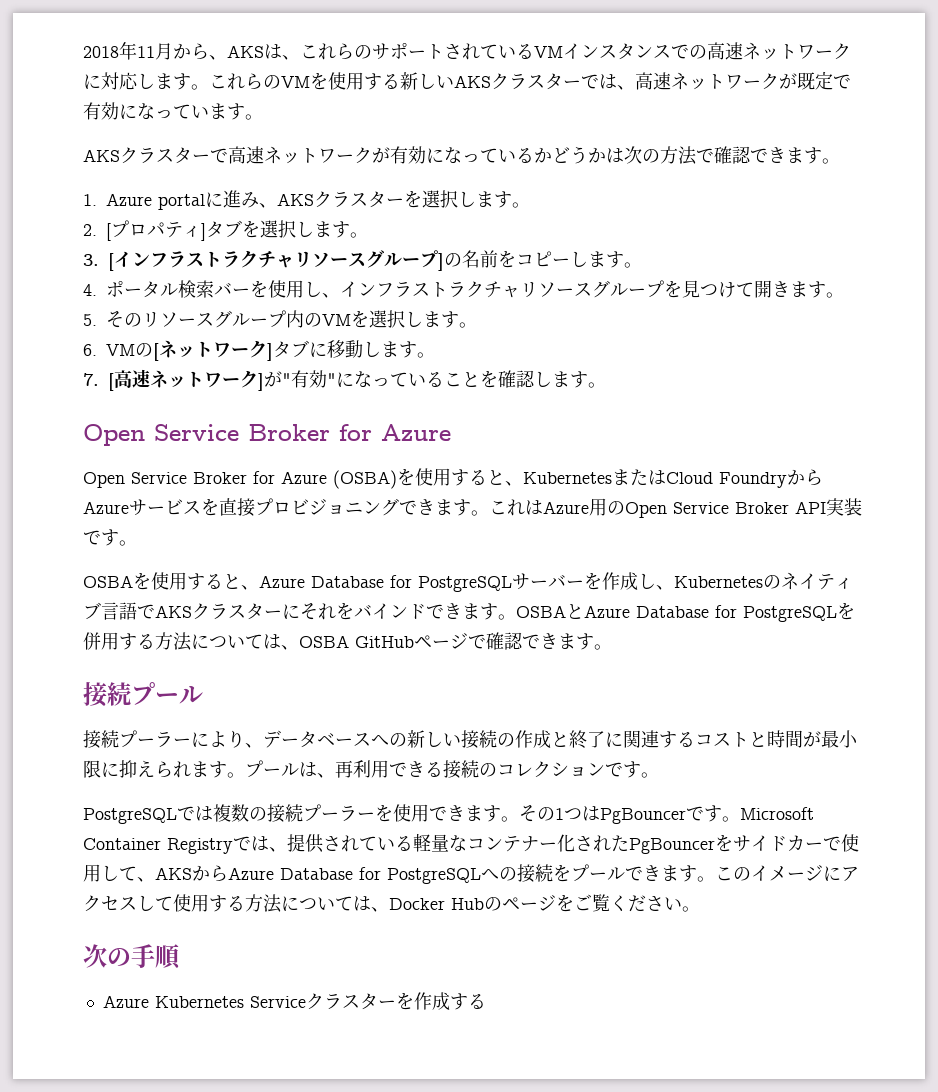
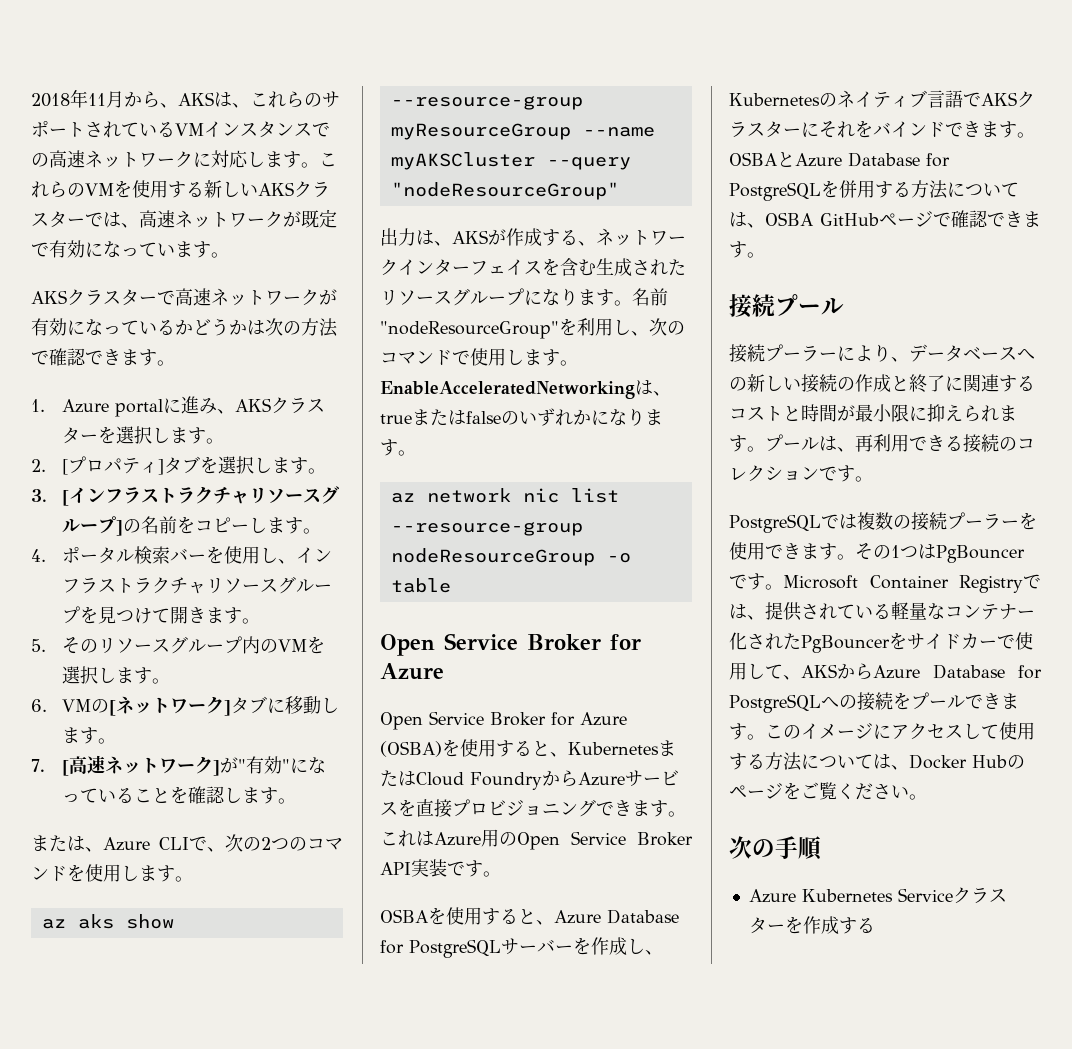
+ または、Azure CLIで、次の2つのコマンドを使用します。
+ az aks show --resource-group myResourceGroup --name myAKSCluster --query "nodeResourceGroup"
+ 出力は、AKSが作成する、ネットワークインターフェイスを含む生成されたリソースグループになります。名前"nodeResourceGroup"を利用し、次のコマンドで使用します。EnableAcceleratedNetworkingは、trueまたはfalseのいずれかになります。
+ az network nic list --resource-group nodeResourceGroup -o table

